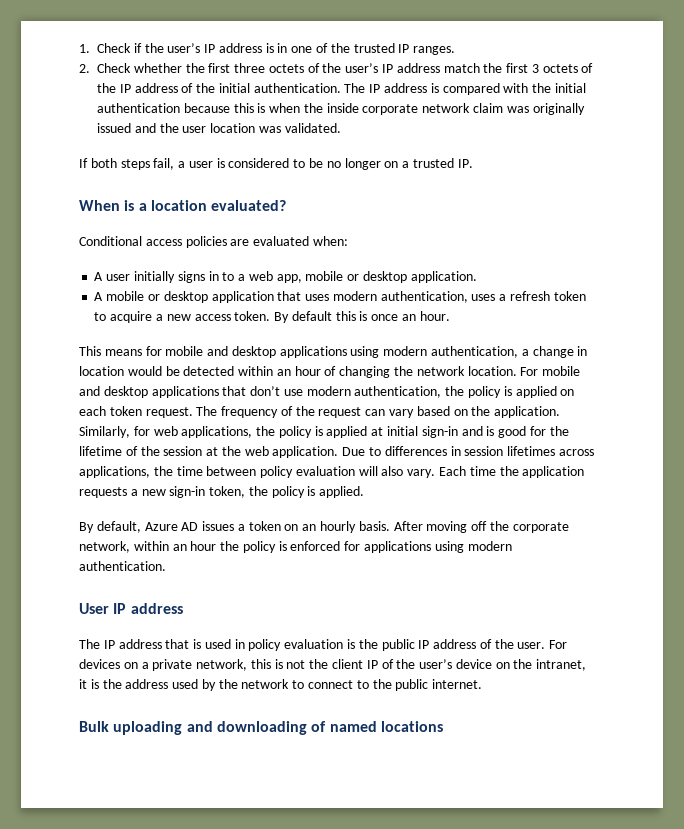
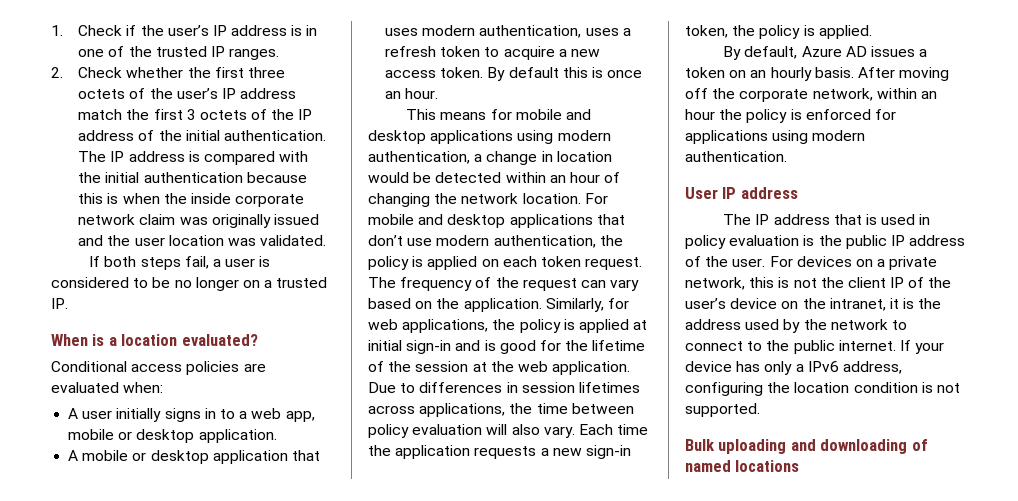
+ If your device has only a IPv6 address, configuring the location condition is not supported.

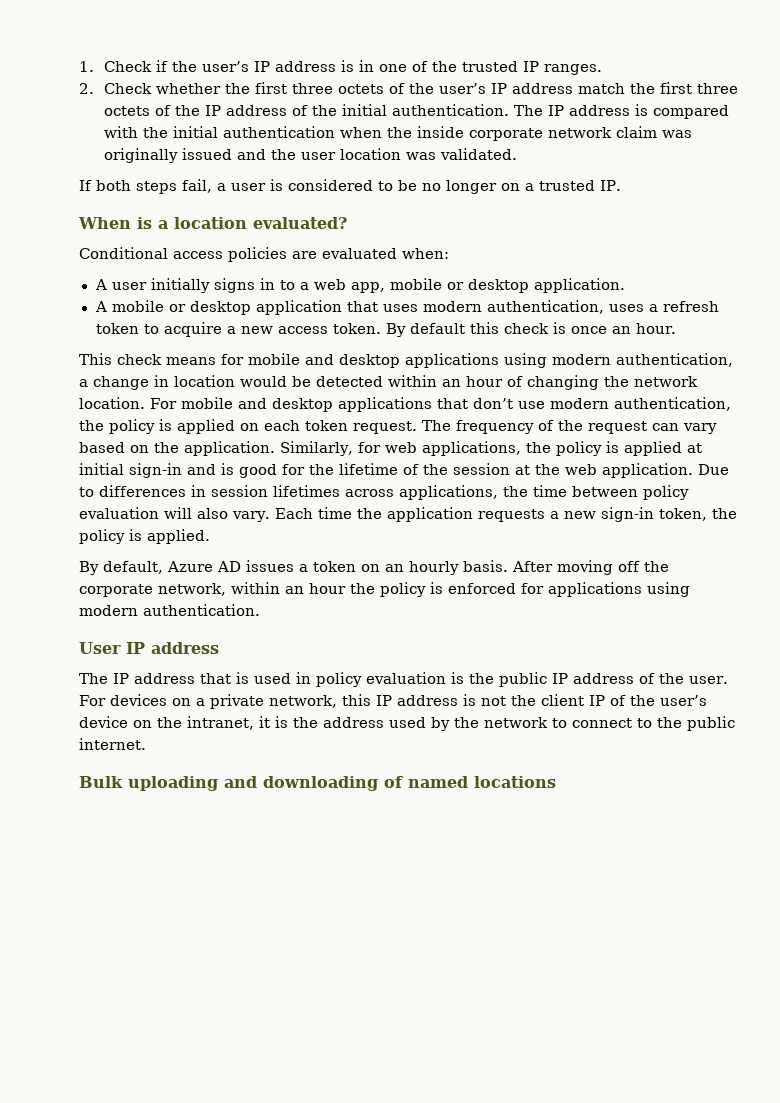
- 2. Check whether the first three octets of the user’s IP address match the first 3 octets of the IP address of the initial authentication.
+ 2. Check whether the first three octets of the user’s IP address match the first three octets of the IP address of the initial authentication.
- The IP address is compared with the initial authentication because this is when the inside corporate network claim was originally issued and the user location was validated.
+ The IP address is compared with the initial authentication when the inside corporate network claim was originally issued and the user location was validated.
- By default this is once an hour.
+ By default this check is once an hour.
- This means for mobile and desktop applications using modern authentication, a change in location would be detected within an hour of changing the network location.
+ This check means for mobile and desktop applications using modern authentication, a change in location would be detected within an hour of changing the network location.
- For devices on a private network, this is not the client IP of the user’s device on the intranet, it is the address used by the network to connect to the public internet. If your device has only a IPv6 address, configuring the location condition is not supported.
+ For devices on a private network, this IP address is not the client IP of the user’s device on the intranet, it is the address used by the network to connect to the public internet.

